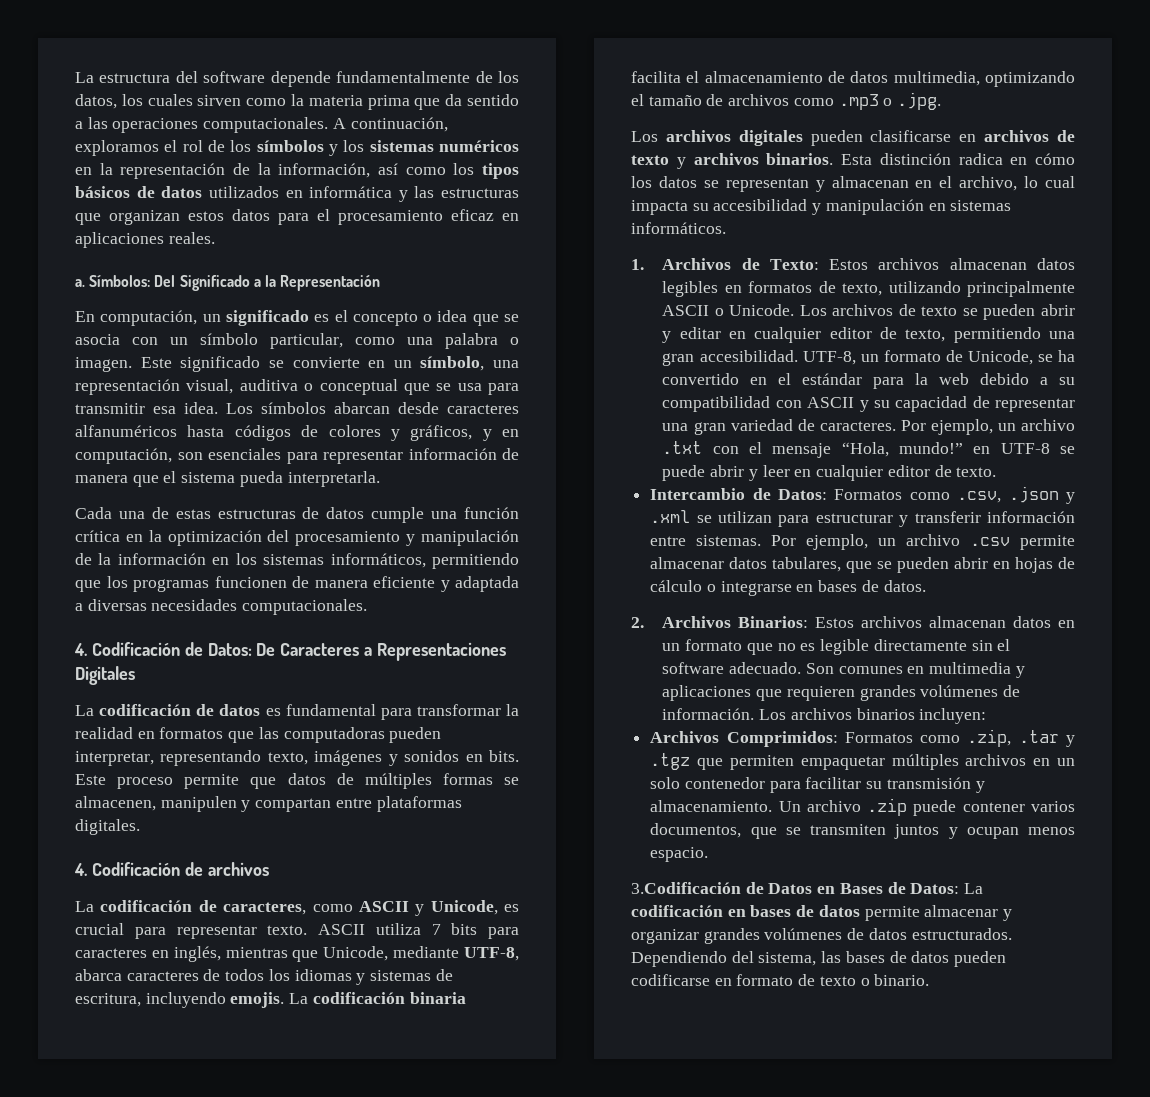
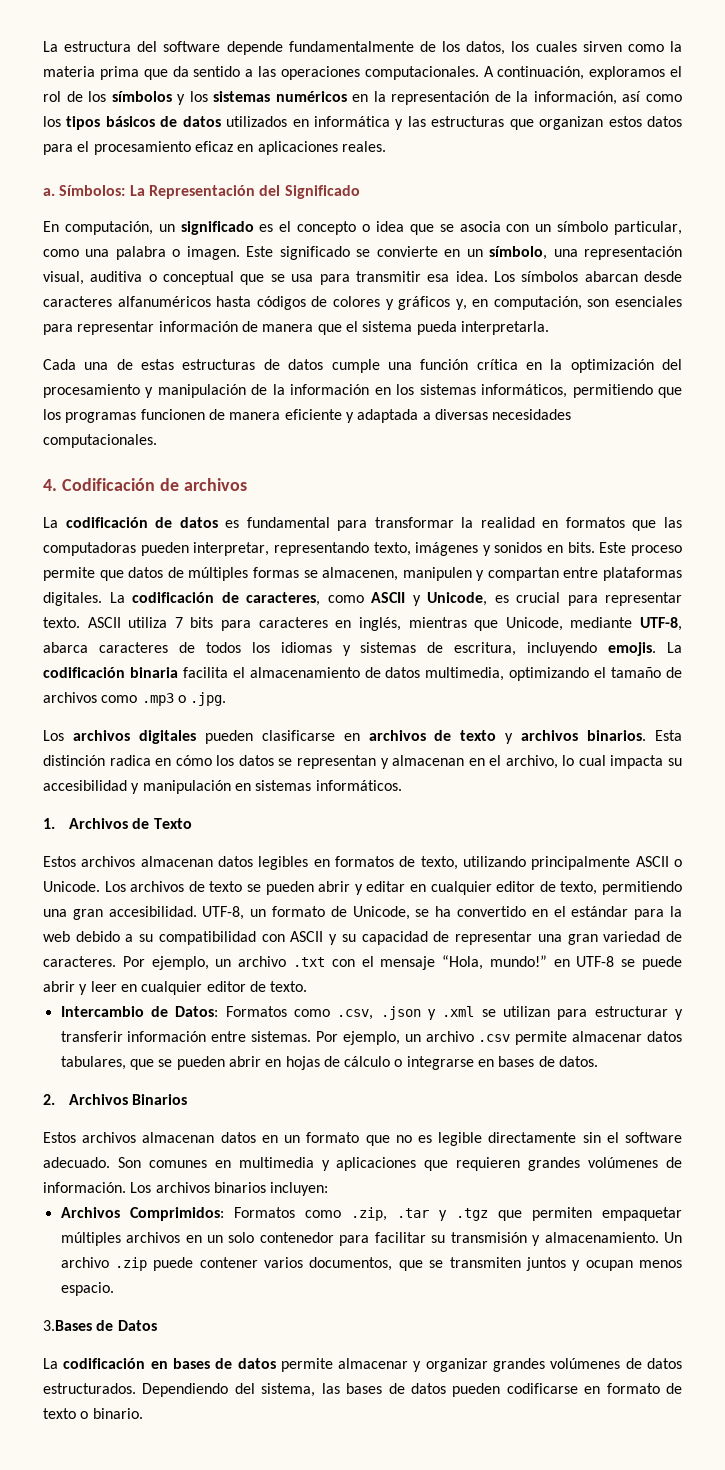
- Símbolos: Del Significado a la Representación
+ Símbolos: La Representación del Significado
- Los símbolos abarcan desde caracteres alfanuméricos hasta códigos de colores y gráficos, y en computación, son esenciales para representar información de manera que el sistema pueda interpretarla.
+ Los símbolos abarcan desde caracteres alfanuméricos hasta códigos de colores y gráficos y, en computación, son esenciales para representar información de manera que el sistema pueda interpretarla.
- 4. Codificación de Datos: De Caracteres a Representaciones Digitales
+ 4. Codificación de archivos
- Este proceso permite que datos de múltiples formas se almacenen, manipulen y compartan entre plataformas digitales.
- 4. Codificación de archivos
- La codificación de caracteres, como ASCII y Unicode, es crucial para representar texto.
+ Este proceso permite que datos de múltiples formas se almacenen, manipulen y compartan entre plataformas digitales. La codificación de caracteres, como ASCII y Unicode, es crucial para representar texto.
- 1. Archivos de Texto: Estos archivos almacenan datos legibles en formatos de texto, utilizando principalmente ASCII o Unicode.
+ 1. Archivos de Texto
+ Estos archivos almacenan datos legibles en formatos de texto, utilizando principalmente ASCII o Unicode.
- 2. Archivos Binarios: Estos archivos almacenan datos en un formato que no es legible directamente sin el software adecuado.
+ 2. Archivos Binarios
+ Estos archivos almacenan datos en un formato que no es legible directamente sin el software adecuado.
- 3.Codificación de Datos en Bases de Datos: La codificación en bases de datos permite almacenar y organizar grandes volúmenes de datos estructurados.
+ 3.Bases de Datos
+ La codificación en bases de datos permite almacenar y organizar grandes volúmenes de datos estructurados.

